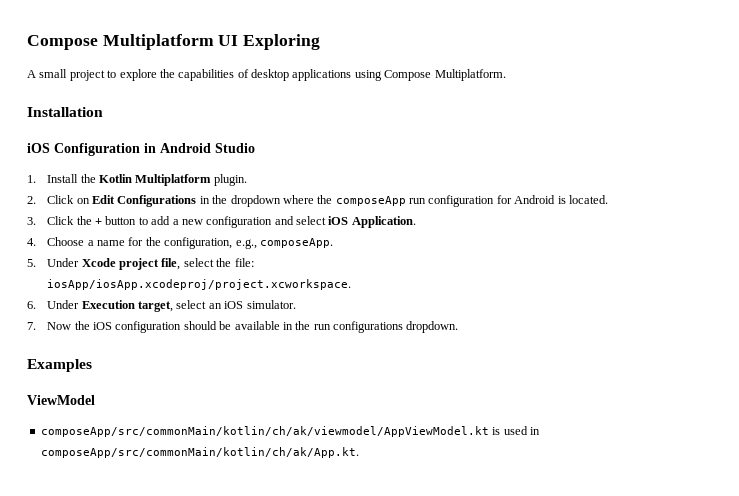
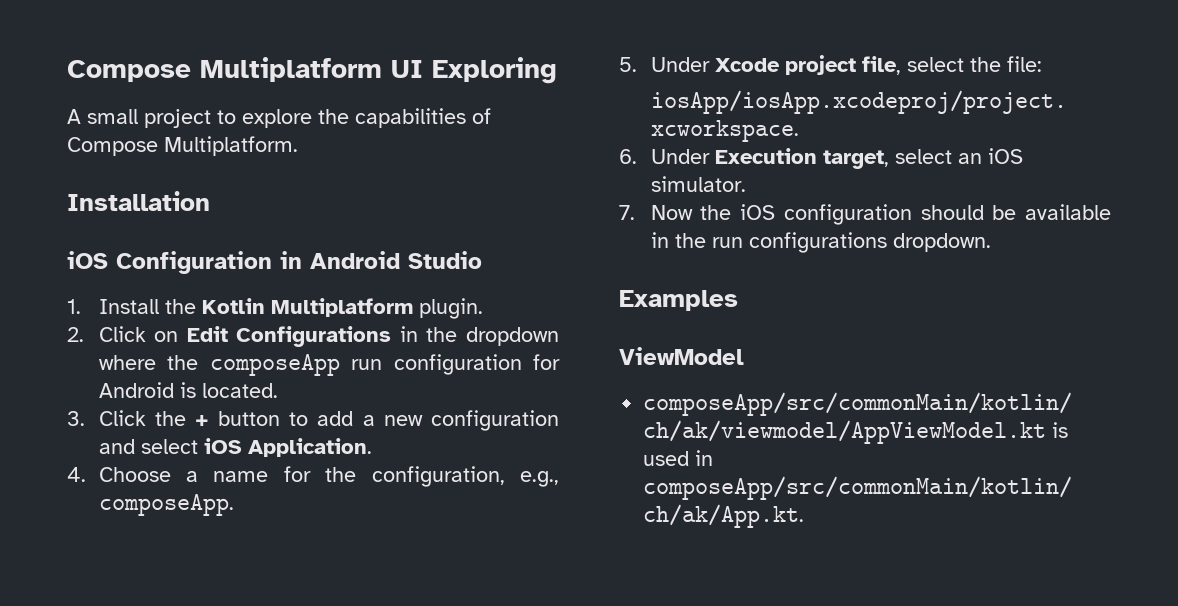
- A small project to explore the capabilities of desktop applications using Compose Multiplatform.
+ A small project to explore the capabilities of Compose Multiplatform.

